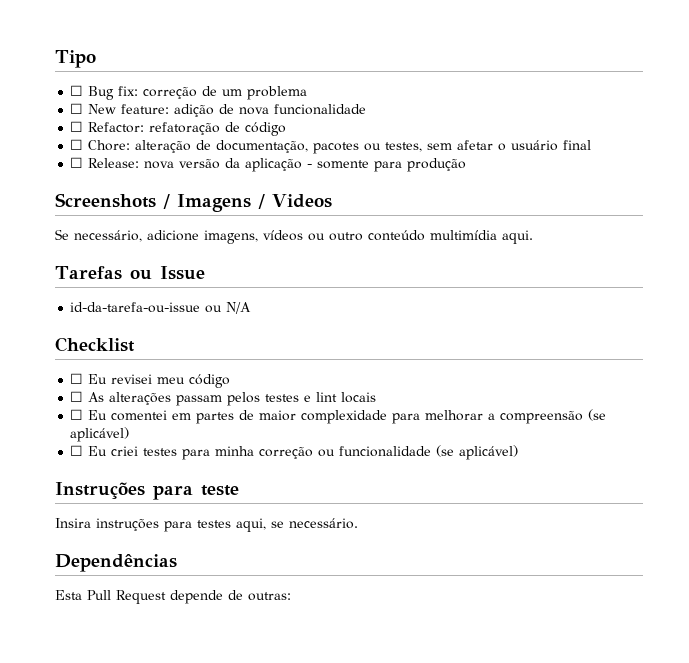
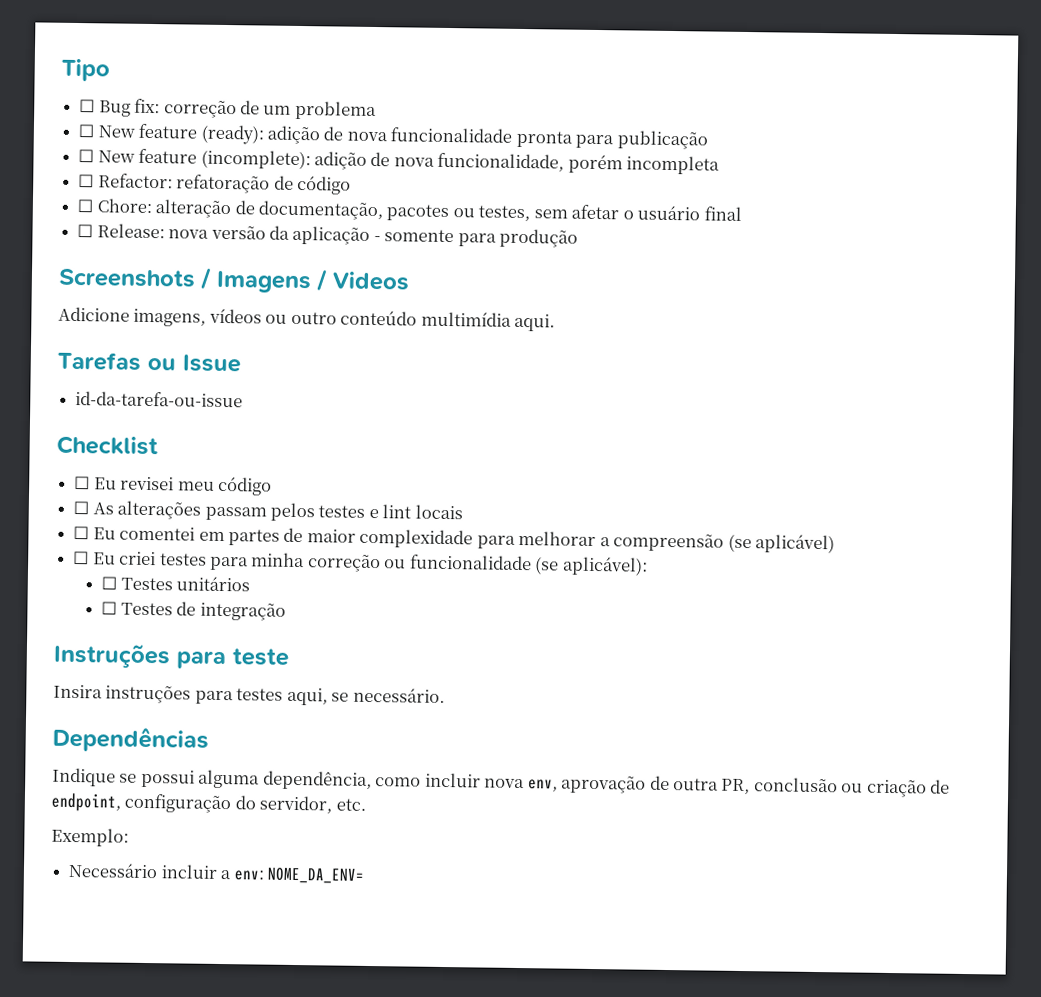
- ☐ New feature: adição de nova funcionalidade
+ ☐ New feature (ready): adição de nova funcionalidade pronta para publicação
+ ☐ New feature (incomplete): adição de nova funcionalidade, porém incompleta
- Se necessário, adicione imagens, vídeos ou outro conteúdo multimídia aqui.
+ Adicione imagens, vídeos ou outro conteúdo multimídia aqui.
- id-da-tarefa-ou-issue ou N/A
+ id-da-tarefa-ou-issue
- ☐ Eu criei testes para minha correção ou funcionalidade (se aplicável)
+ ☐ Eu criei testes para minha correção ou funcionalidade (se aplicável):
+ ☐ Testes unitários
+ ☐ Testes de integração
- Esta Pull Request depende de outras:
+ Indique se possui alguma dependência, como incluir nova env, aprovação de outra PR, conclusão ou criação de endpoint, configuração do servidor, etc.
+ Exemplo:
+ Necessário incluir a env: NOME_DA_ENV=

